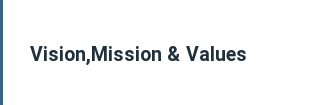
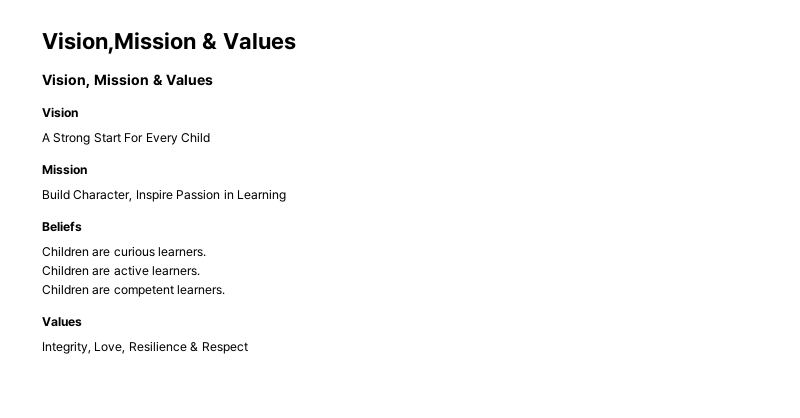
+ Vision, Mission & Values
+ Vision
+ A Strong Start For Every Child
+ Mission
+ Build Character, Inspire Passion in Learning
+ Beliefs
+ Children are curious learners.
+ Children are active learners.
+ Children are competent learners.
+ Values
+ Integrity, Love, Resilience & Respect

